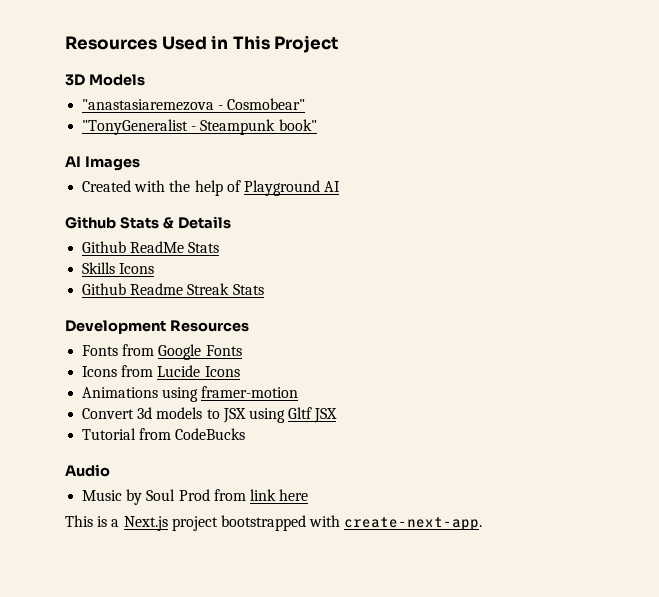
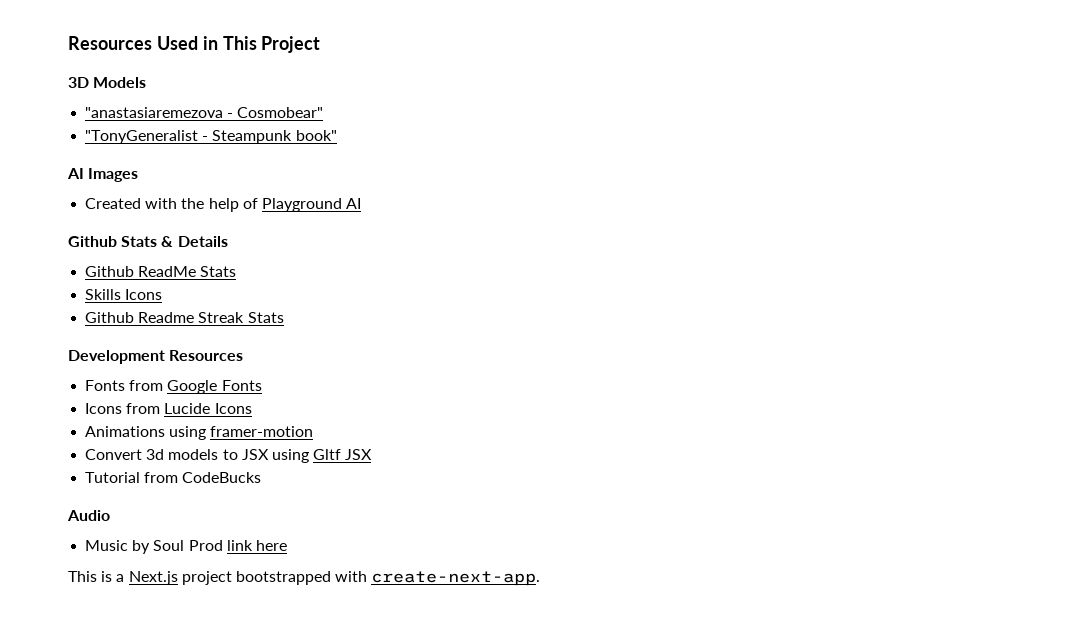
- Music by Soul Prod from link here
+ Music by Soul Prod link here

